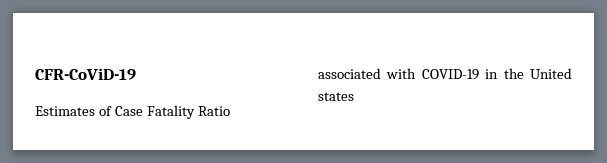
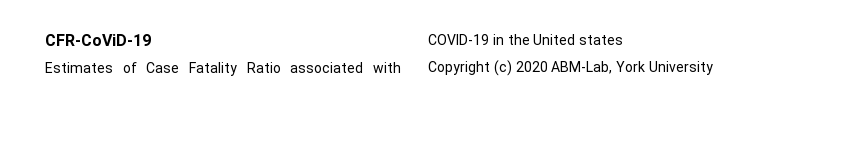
+ Copyright (c) 2020 ABM-Lab, York University

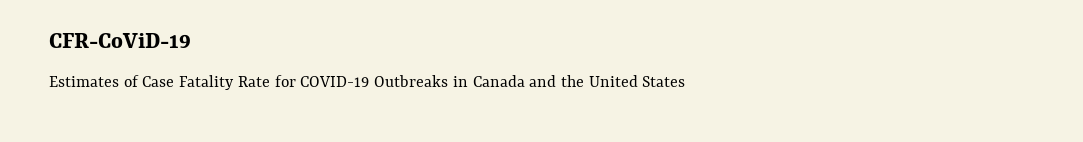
- Estimates of Case Fatality Ratio associated with COVID-19 in the United states
- Copyright (c) 2020 ABM-Lab, York University
+ Estimates of Case Fatality Rate for COVID-19 Outbreaks in Canada and the United States

